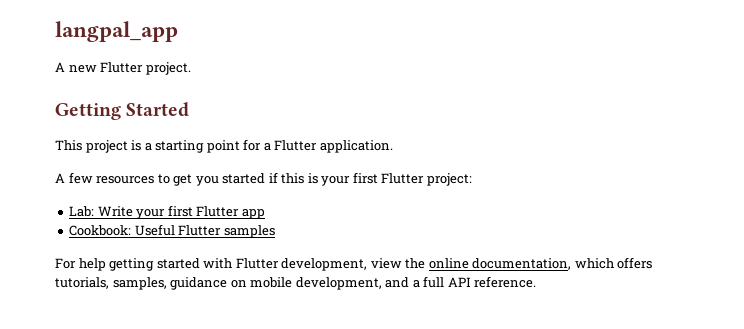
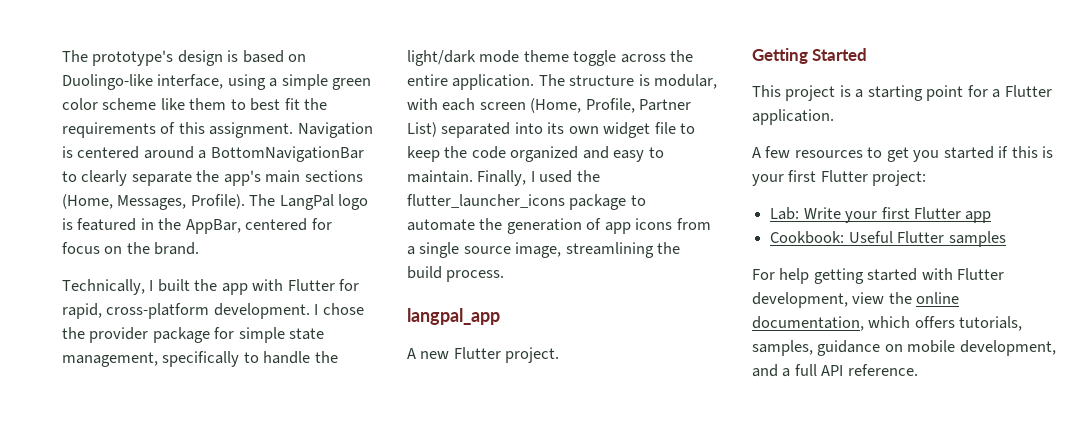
+ The prototype's design is based on Duolingo-like interface, using a simple green color scheme like them to best fit the requirements of this assignment. Navigation is centered around a BottomNavigationBar to clearly separate the app's main sections (Home, Messages, Profile). The LangPal logo is featured in the AppBar, centered for focus on the brand.
+ Technically, I built the app with Flutter for rapid, cross-platform development. I chose the provider package for simple state management, specifically to handle the light/dark mode theme toggle across the entire application. The structure is modular, with each screen (Home, Profile, Partner List) separated into its own widget file to keep the code organized and easy to maintain. Finally, I used the flutter_launcher_icons package to automate the generation of app icons from a single source image, streamlining the build process.

